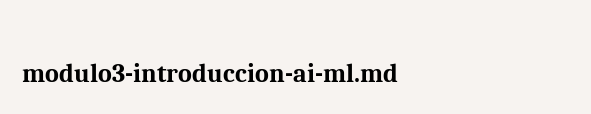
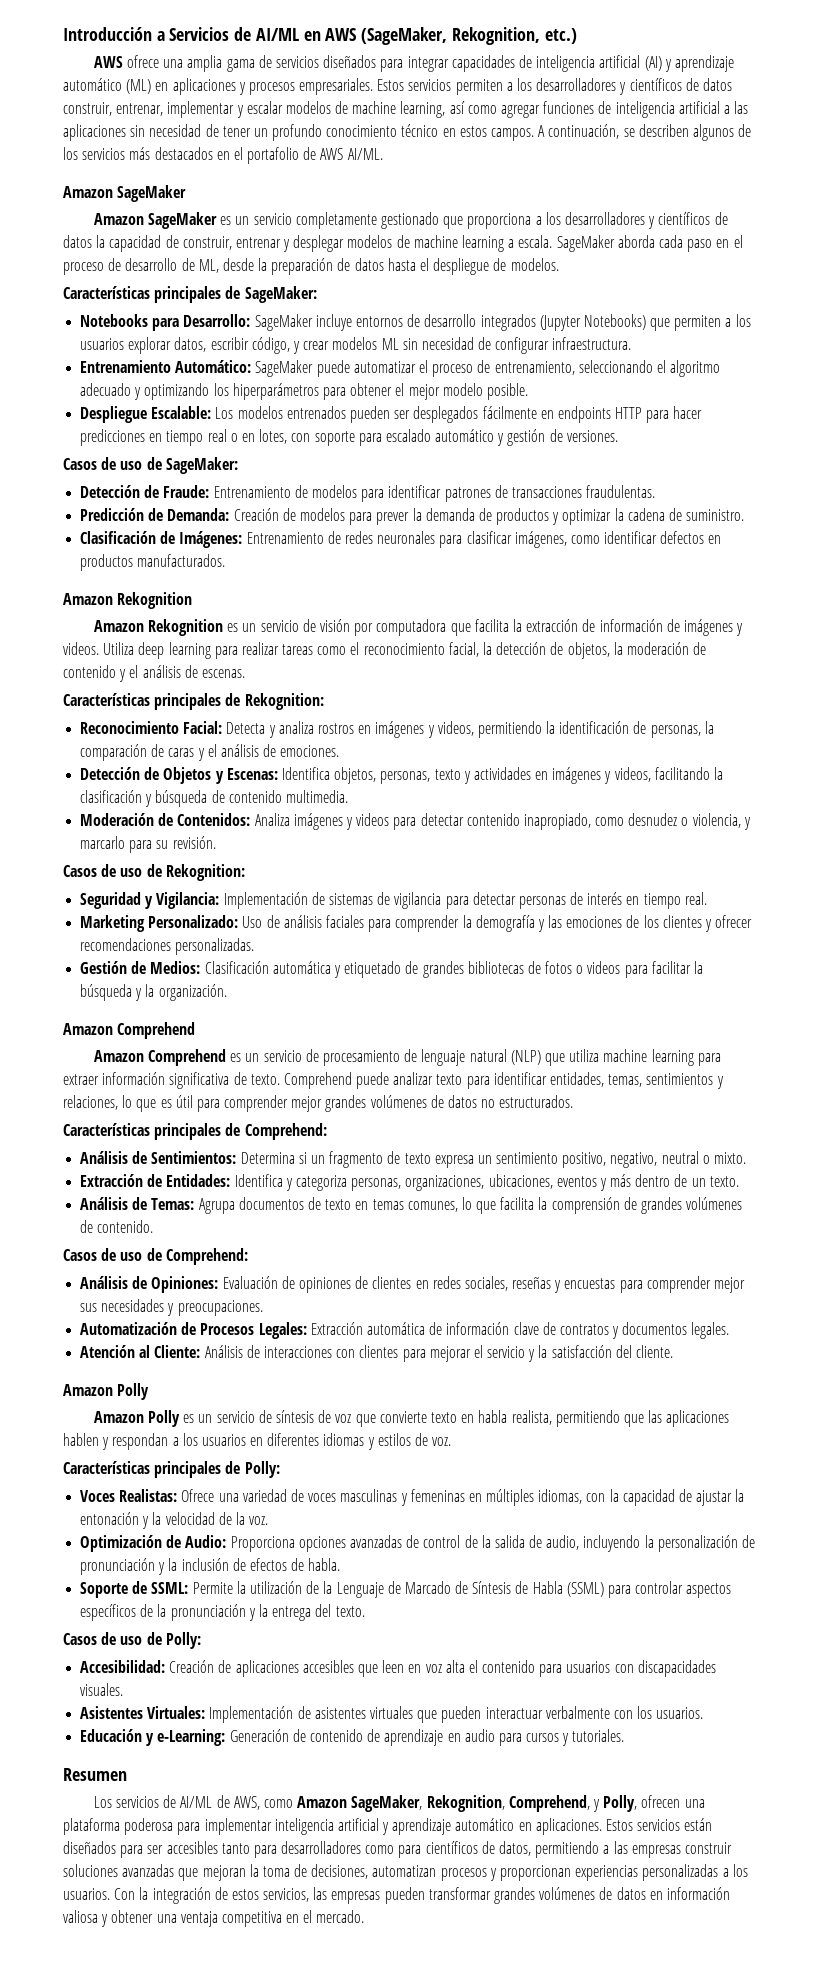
- modulo3-introduccion-ai-ml.md
+ Introducción a Servicios de AI/ML en AWS (SageMaker, Rekognition, etc.)
+ AWS ofrece una amplia gama de servicios diseñados para integrar capacidades de inteligencia artificial (AI) y aprendizaje automático (ML) en aplicaciones y procesos empresariales. Estos servicios permiten a los desarrolladores y científicos de datos construir, entrenar, implementar y escalar modelos de machine learning, así como agregar funciones de inteligencia artificial a las aplicaciones sin necesidad de tener un profundo conocimiento técnico en estos campos. A continuación, se describen algunos de los servicios más destacados en el portafolio de AWS AI/ML.
+ Amazon SageMaker
+ Amazon SageMaker es un servicio completamente gestionado que proporciona a los desarrolladores y científicos de datos la capacidad de construir, entrenar y desplegar modelos de machine learning a escala. SageMaker aborda cada paso en el proceso de desarrollo de ML, desde la preparación de datos hasta el despliegue de modelos.
+ Características principales de SageMaker:
+ Notebooks para Desarrollo: SageMaker incluye entornos de desarrollo integrados (Jupyter Notebooks) que permiten a los usuarios explorar datos, escribir código, y crear modelos ML sin necesidad de configurar infraestructura.
+ Entrenamiento Automático: SageMaker puede automatizar el proceso de entrenamiento, seleccionando el algoritmo adecuado y optimizando los hiperparámetros para obtener el mejor modelo posible.
+ Despliegue Escalable: Los modelos entrenados pueden ser desplegados fácilmente en endpoints HTTP para hacer predicciones en tiempo real o en lotes, con soporte para escalado automático y gestión de versiones.
+ Casos de uso de SageMaker:
+ Detección de Fraude: Entrenamiento de modelos para identificar patrones de transacciones fraudulentas.
+ Predicción de Demanda: Creación de modelos para prever la demanda de productos y optimizar la cadena de suministro.
+ Clasificación de Imágenes: Entrenamiento de redes neuronales para clasificar imágenes, como identificar defectos en productos manufacturados.
+ Amazon Rekognition
+ Amazon Rekognition es un servicio de visión por computadora que facilita la extracción de información de imágenes y videos. Utiliza deep learning para realizar tareas como el reconocimiento facial, la detección de objetos, la moderación de contenido y el análisis de escenas.
+ Características principales de Rekognition:
+ Reconocimiento Facial: Detecta y analiza rostros en imágenes y videos, permitiendo la identificación de personas, la comparación de caras y el análisis de emociones.
+ Detección de Objetos y Escenas: Identifica objetos, personas, texto y actividades en imágenes y videos, facilitando la clasificación y búsqueda de contenido multimedia.
+ Moderación de Contenidos: Analiza imágenes y videos para detectar contenido inapropiado, como desnudez o violencia, y marcarlo para su revisión.
+ Casos de uso de Rekognition:
+ Seguridad y Vigilancia: Implementación de sistemas de vigilancia para detectar personas de interés en tiempo real.
+ Marketing Personalizado: Uso de análisis faciales para comprender la demografía y las emociones de los clientes y ofrecer recomendaciones personalizadas.
+ Gestión de Medios: Clasificación automática y etiquetado de grandes bibliotecas de fotos o videos para facilitar la búsqueda y la organización.
+ Amazon Comprehend
+ Amazon Comprehend es un servicio de procesamiento de lenguaje natural (NLP) que utiliza machine learning para extraer información significativa de texto. Comprehend puede analizar texto para identificar entidades, temas, sentimientos y relaciones, lo que es útil para comprender mejor grandes volúmenes de datos no estructurados.
+ Características principales de Comprehend:
+ Análisis de Sentimientos: Determina si un fragmento de texto expresa un sentimiento positivo, negativo, neutral o mixto.
+ Extracción de Entidades: Identifica y categoriza personas, organizaciones, ubicaciones, eventos y más dentro de un texto.
+ Análisis de Temas: Agrupa documentos de texto en temas comunes, lo que facilita la comprensión de grandes volúmenes de contenido.
+ Casos de uso de Comprehend:
+ Análisis de Opiniones: Evaluación de opiniones de clientes en redes sociales, reseñas y encuestas para comprender mejor sus necesidades y preocupaciones.
+ Automatización de Procesos Legales: Extracción automática de información clave de contratos y documentos legales.
+ Atención al Cliente: Análisis de interacciones con clientes para mejorar el servicio y la satisfacción del cliente.
+ Amazon Polly
+ Amazon Polly es un servicio de síntesis de voz que convierte texto en habla realista, permitiendo que las aplicaciones hablen y respondan a los usuarios en diferentes idiomas y estilos de voz.
+ Características principales de Polly:
+ Voces Realistas: Ofrece una variedad de voces masculinas y femeninas en múltiples idiomas, con la capacidad de ajustar la entonación y la velocidad de la voz.
+ Optimización de Audio: Proporciona opciones avanzadas de control de la salida de audio, incluyendo la personalización de pronunciación y la inclusión de efectos de habla.
+ Soporte de SSML: Permite la utilización de la Lenguaje de Marcado de Síntesis de Habla (SSML) para controlar aspectos específicos de la pronunciación y la entrega del texto.
+ Casos de uso de Polly:
+ Accesibilidad: Creación de aplicaciones accesibles que leen en voz alta el contenido para usuarios con discapacidades visuales.
+ Asistentes Virtuales: Implementación de asistentes virtuales que pueden interactuar verbalmente con los usuarios.
+ Educación y e-Learning: Generación de contenido de aprendizaje en audio para cursos y tutoriales.
+ Resumen
+ Los servicios de AI/ML de AWS, como Amazon SageMaker, Rekognition, Comprehend, y Polly, ofrecen una plataforma poderosa para implementar inteligencia artificial y aprendizaje automático en aplicaciones. Estos servicios están diseñados para ser accesibles tanto para desarrolladores como para científicos de datos, permitiendo a las empresas construir soluciones avanzadas que mejoran la toma de decisiones, automatizan procesos y proporcionan experiencias personalizadas a los usuarios. Con la integración de estos servicios, las empresas pueden transformar grandes volúmenes de datos en información valiosa y obtener una ventaja competitiva en el mercado.

